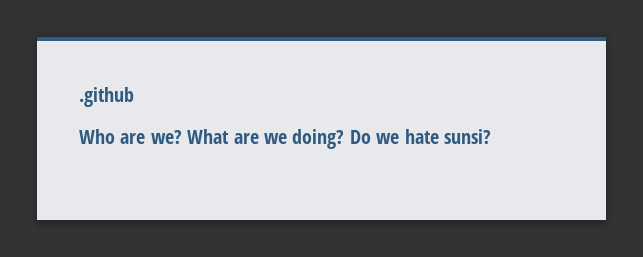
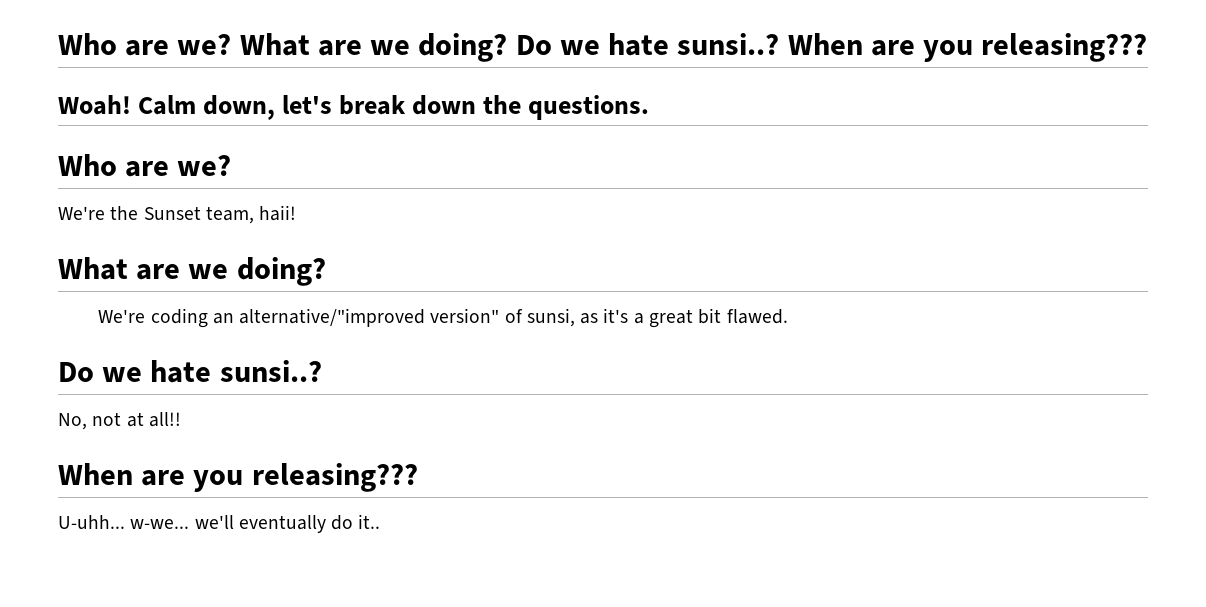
- .github
- Do we hate sunsi?
+ Do we hate sunsi..? When are you releasing???
+ Woah! Calm down, let's break down the questions.
+ Who are we?
+ We're the Sunset team, haii!
+ What are we doing?
+ We're coding an alternative/"improved version" of sunsi, as it's a great bit flawed.
+ Do we hate sunsi..?
+ No, not at all!!
+ When are you releasing???
+ U-uhh... w-we... we'll eventually do it..

